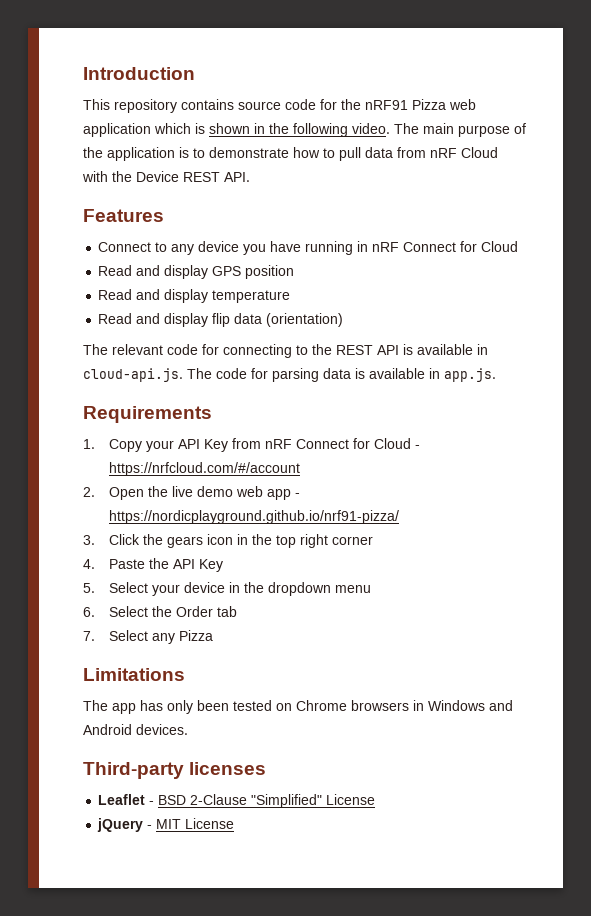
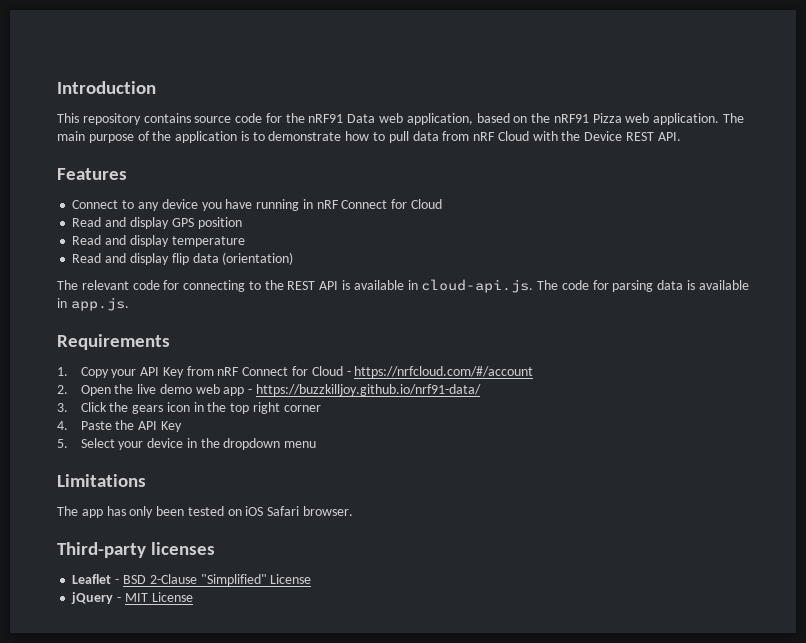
- This repository contains source code for the nRF91 Pizza web application which is shown in the following video.
+ This repository contains source code for the nRF91 Data web application, based on the nRF91 Pizza web application.
- 2. Open the live demo web app - https://nordicplayground.github.io/nrf91-pizza/
+ 2. Open the live demo web app - https://buzzkilljoy.github.io/nrf91-data/
- 6. Select the Order tab
- 7. Select any Pizza
- The app has only been tested on Chrome browsers in Windows and Android devices.
+ The app has only been tested on iOS Safari browser.

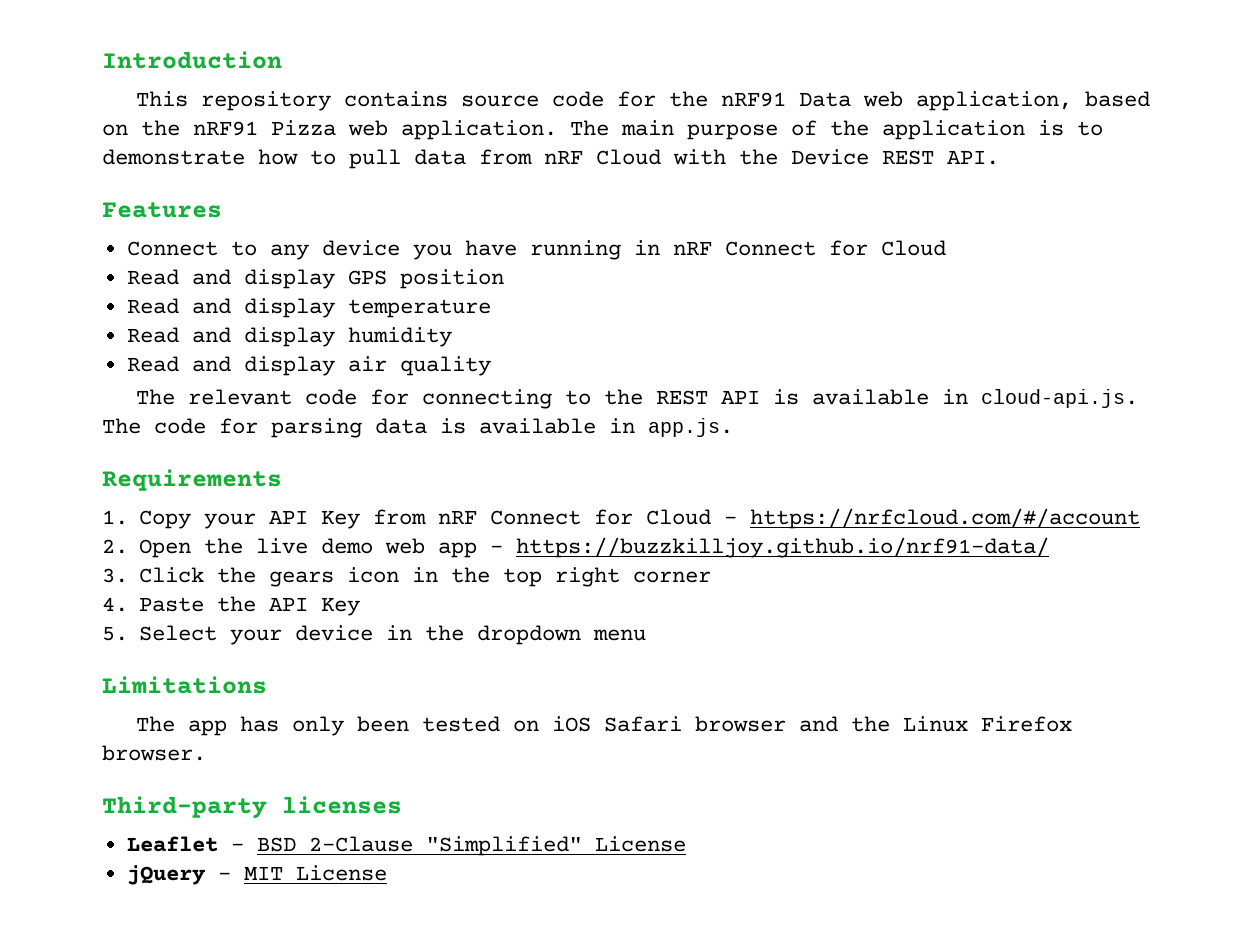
- Read and display flip data (orientation)
+ Read and display humidity
+ Read and display air quality
- The app has only been tested on iOS Safari browser.
+ The app has only been tested on iOS Safari browser and the Linux Firefox browser.

